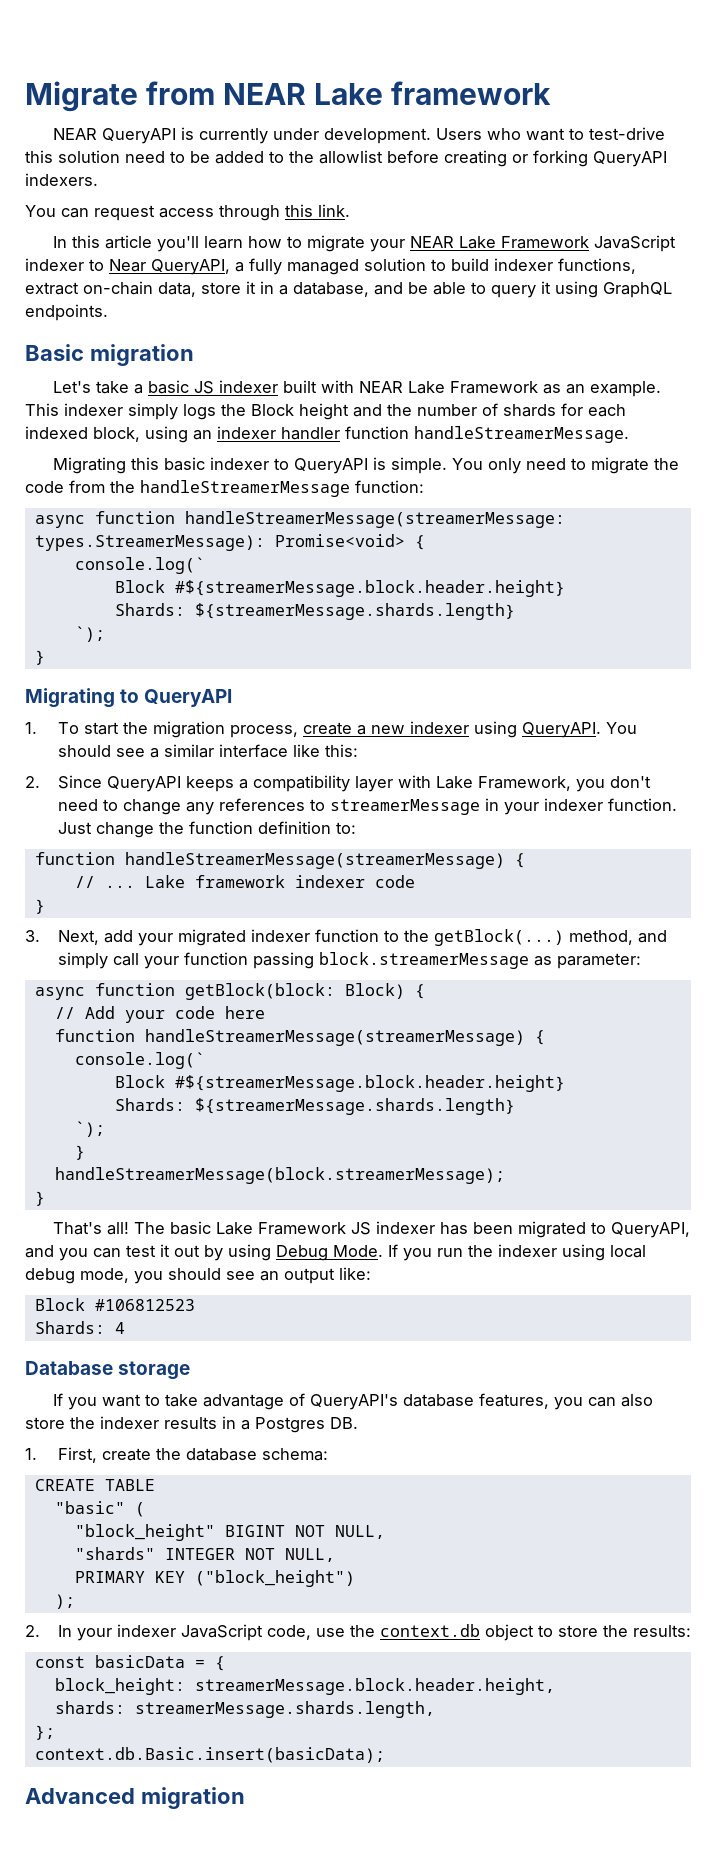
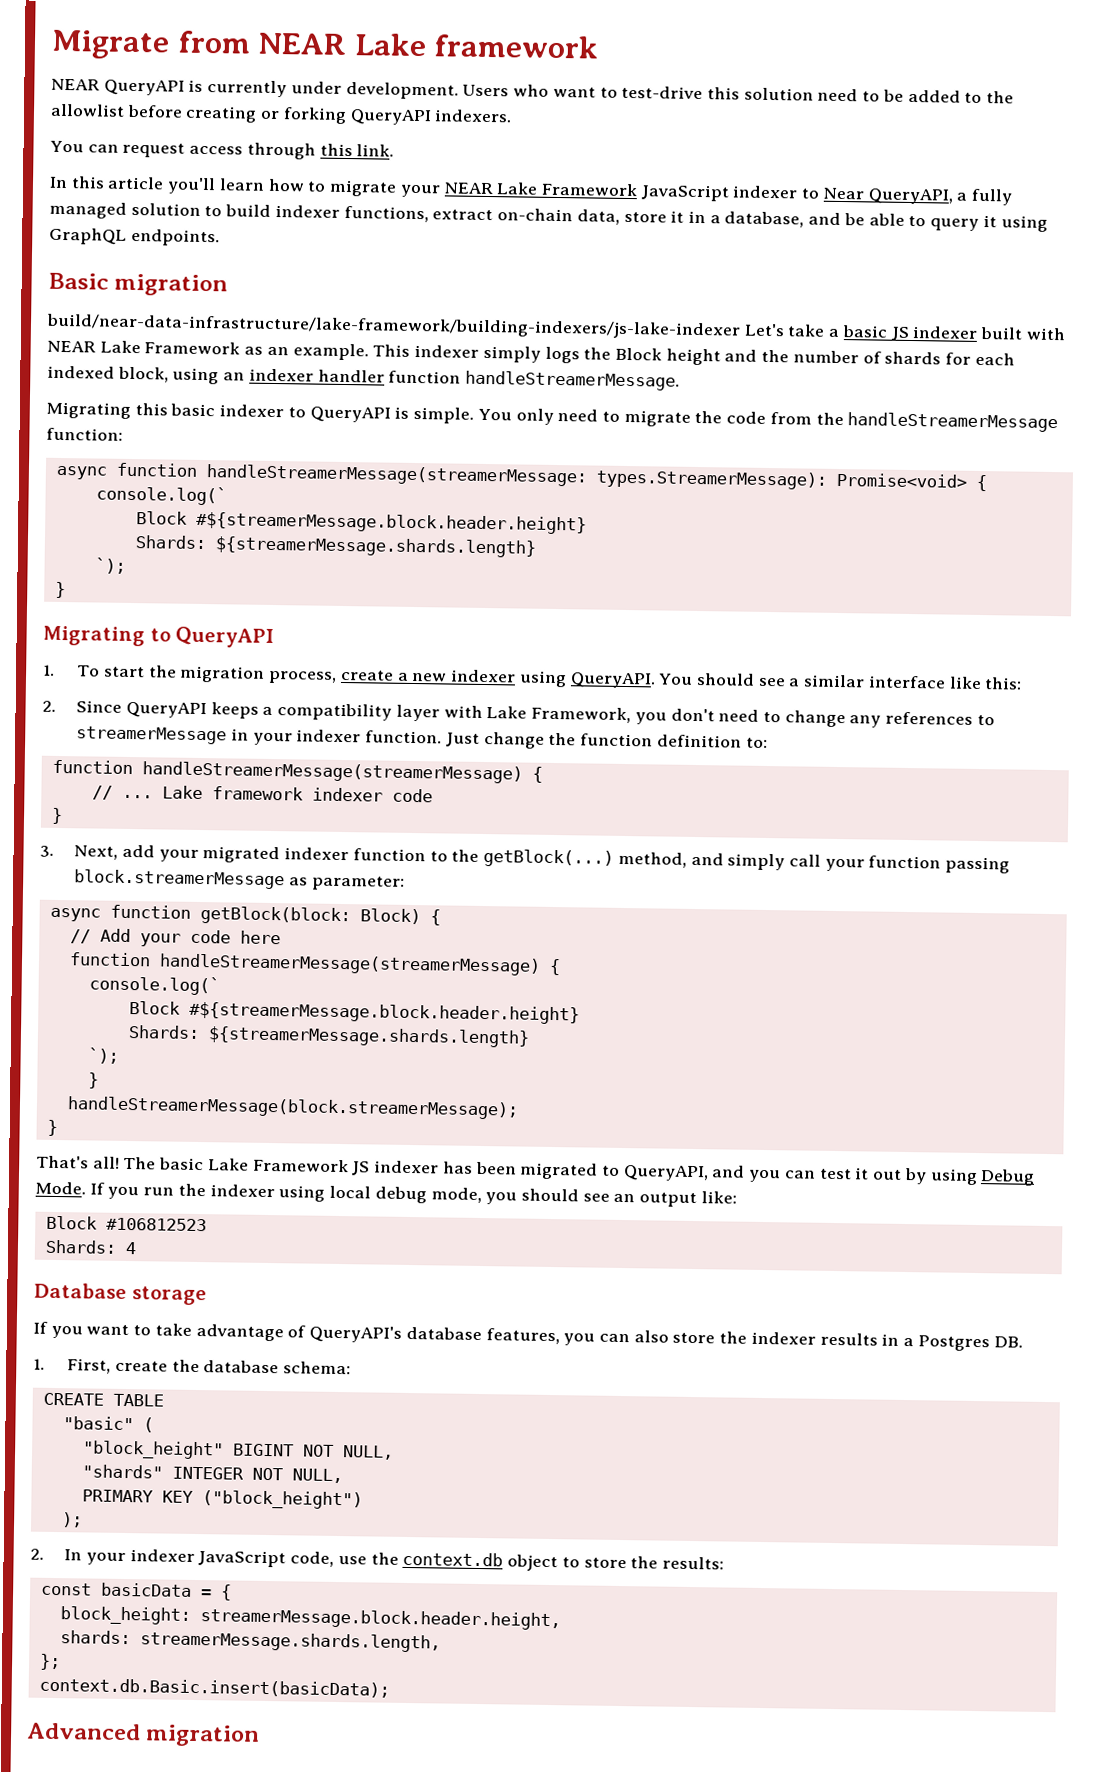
- Let's take a basic JS indexer built with NEAR Lake Framework as an example.
+ build/near-data-infrastructure/lake-framework/building-indexers/js-lake-indexer Let's take a basic JS indexer built with NEAR Lake Framework as an example.

